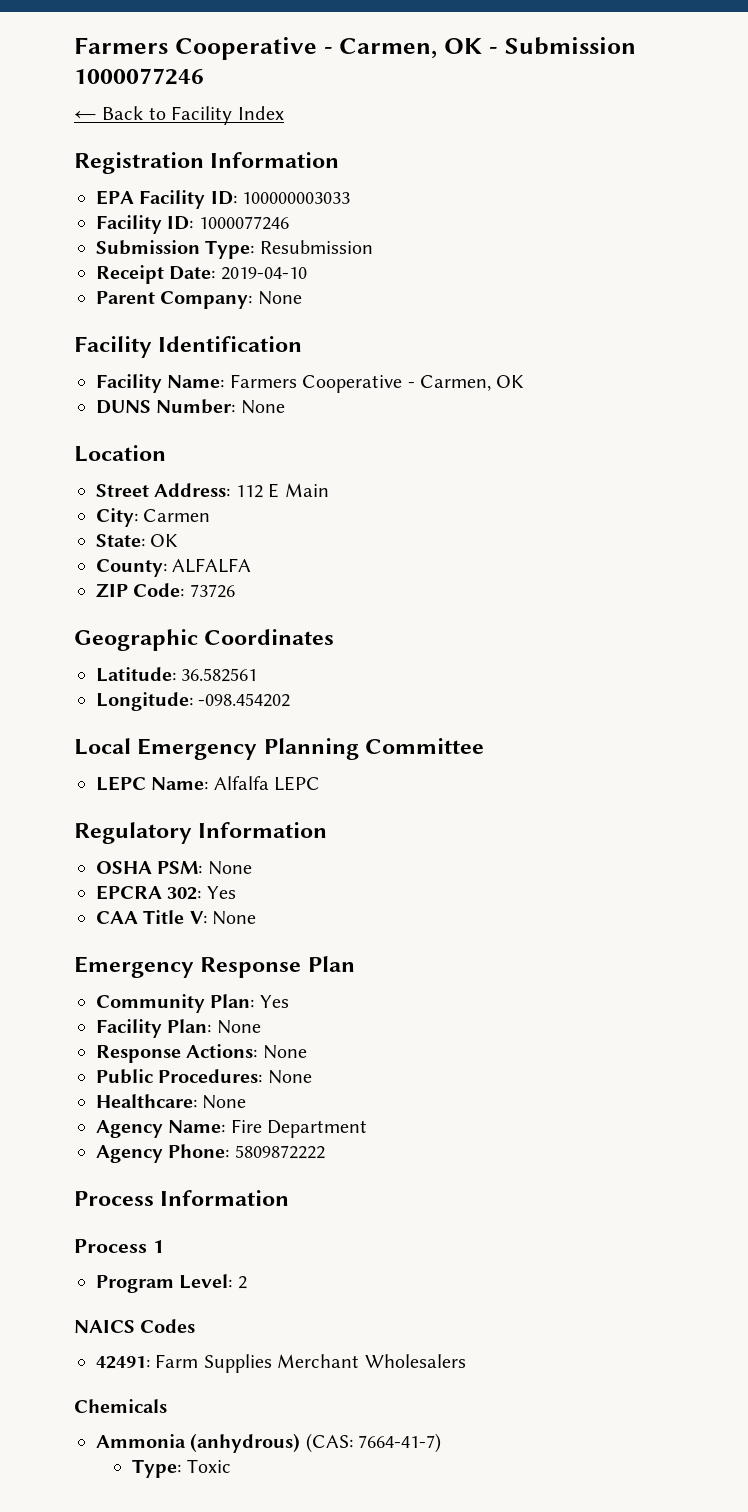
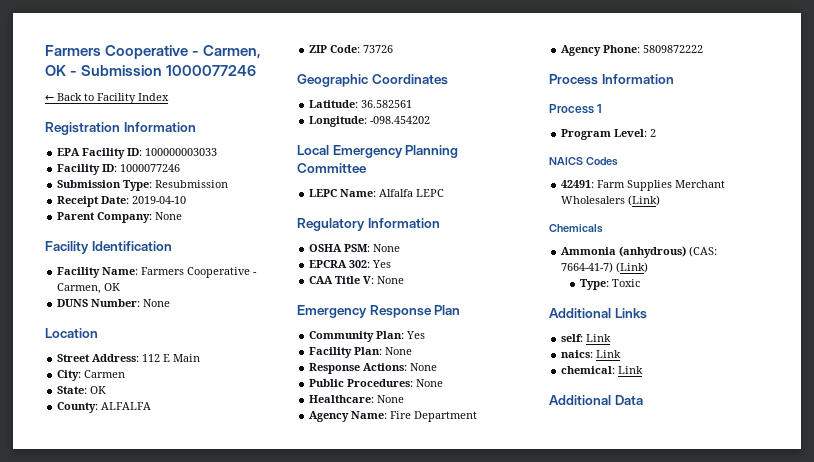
- 42491: Farm Supplies Merchant Wholesalers
+ 42491: Farm Supplies Merchant Wholesalers (Link)
- Ammonia (anhydrous) (CAS: 7664-41-7)
+ Ammonia (anhydrous) (CAS: 7664-41-7) (Link)
+ Additional Links
+ self: Link
+ naics: Link
+ chemical: Link
+ Additional Data

